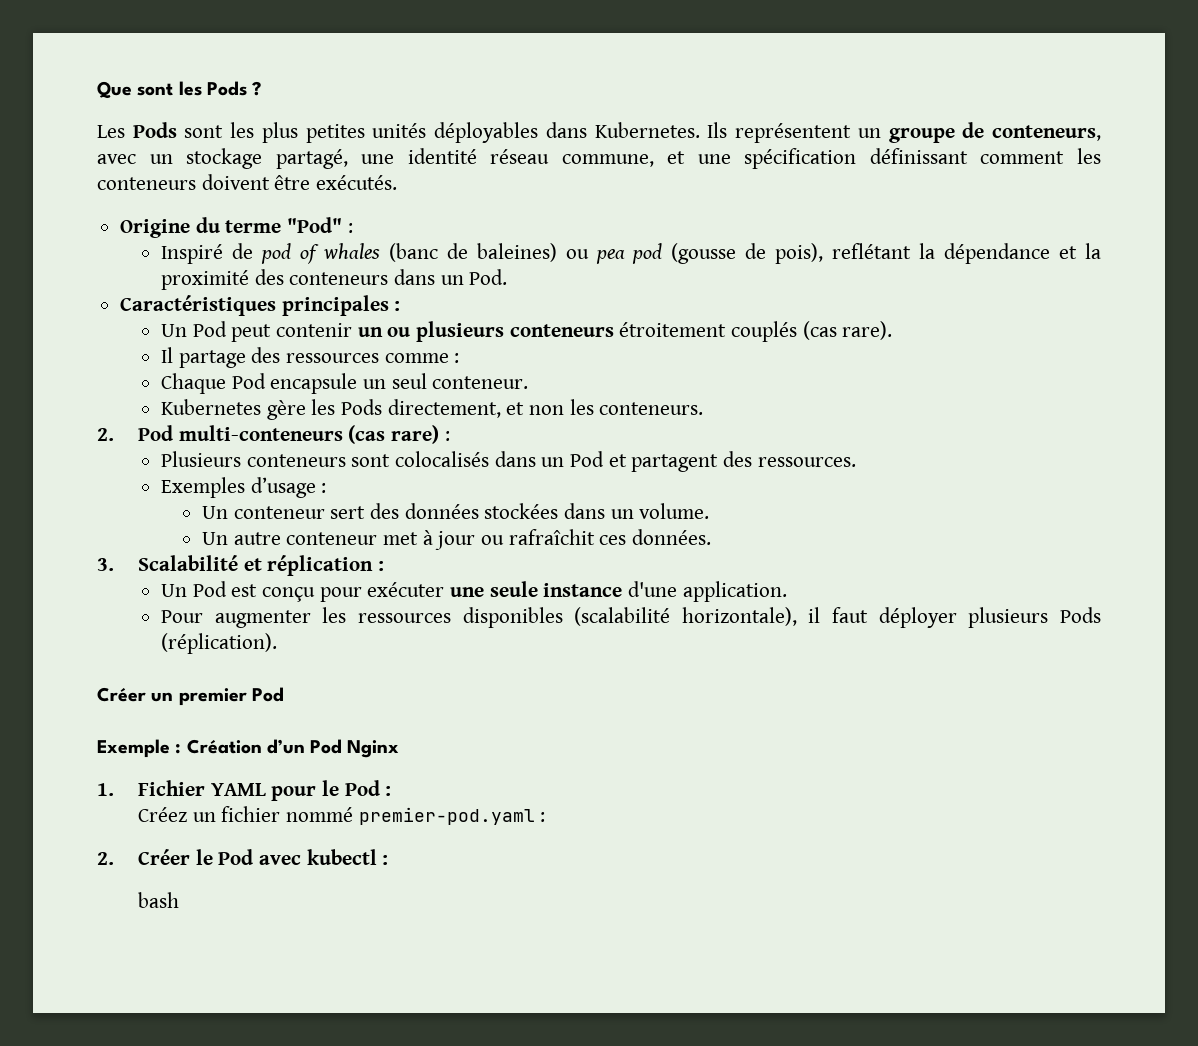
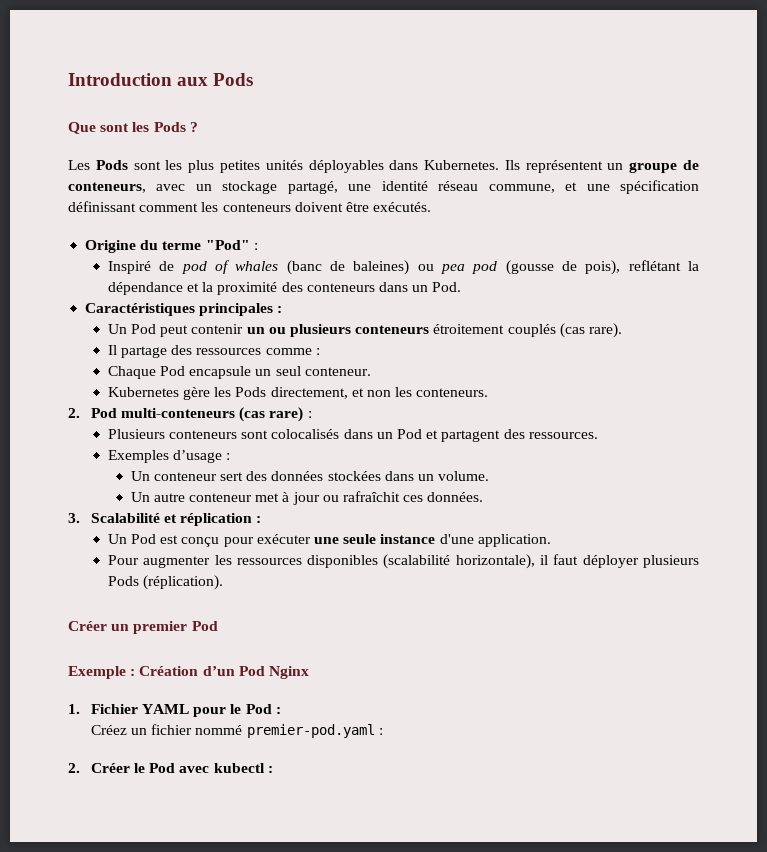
+ Introduction aux Pods
- bash

